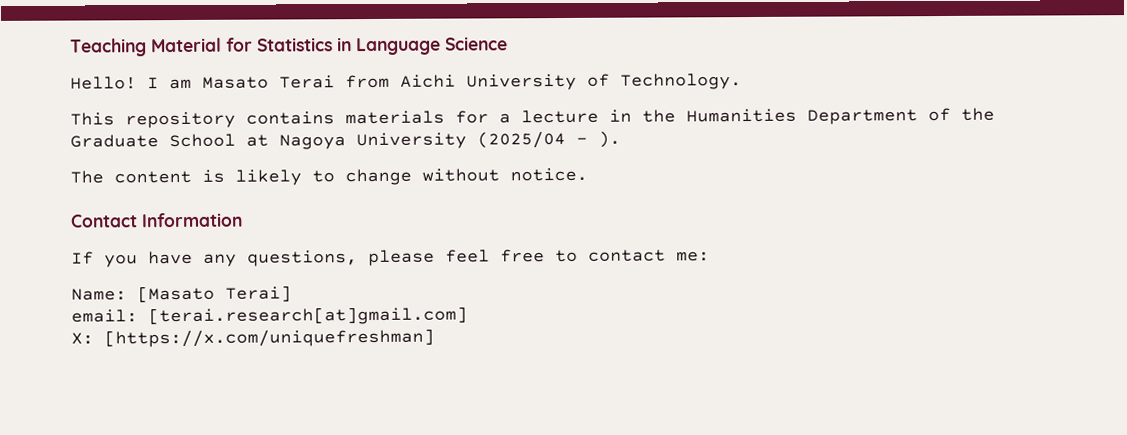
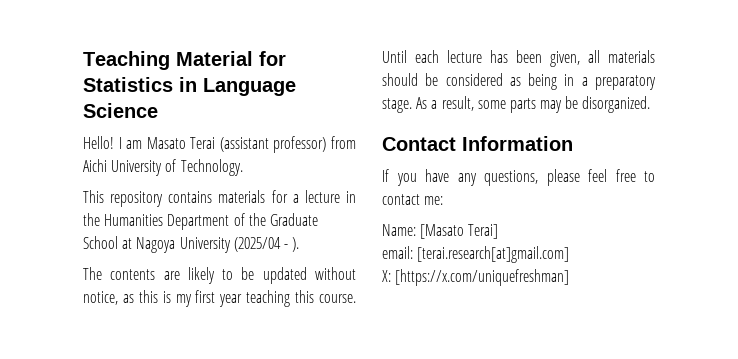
- I am Masato Terai from Aichi University of Technology.
+ I am Masato Terai (assistant professor) from Aichi University of Technology.
- The content is likely to change without notice.
+ The contents are likely to be updated without notice, as this is my first year teaching this course. Until each lecture has been given, all materials should be considered as being in a preparatory stage. As a result, some parts may be disorganized.

